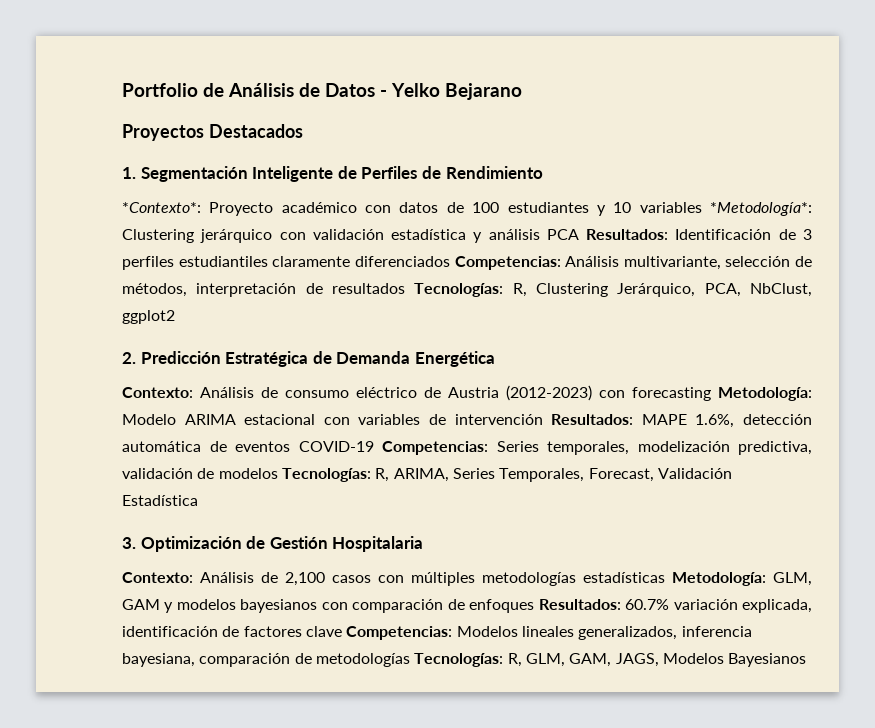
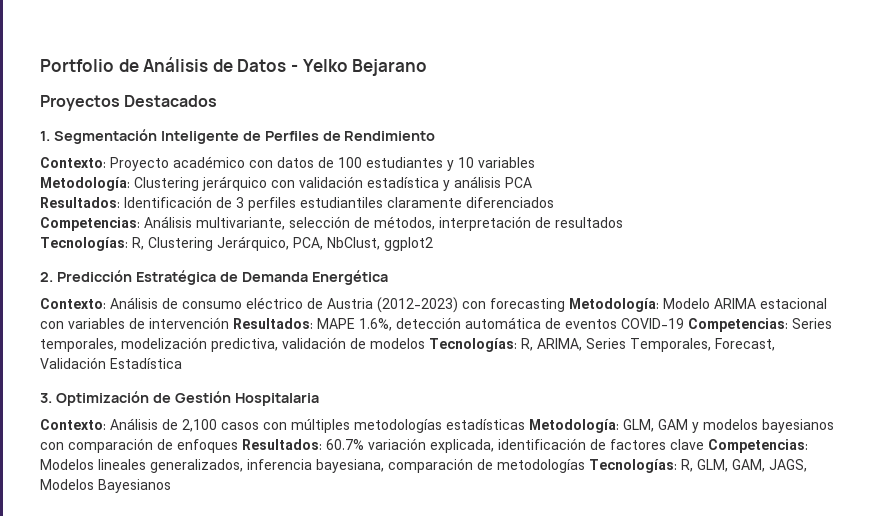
- *Contexto*: Proyecto académico con datos de 100 estudiantes y 10 variables *Metodología*: Clustering jerárquico con validación estadística y análisis PCA Resultados: Identificación de 3 perfiles estudiantiles claramente diferenciados Competencias: Análisis multivariante, selección de métodos, interpretación de resultados Tecnologías: R, Clustering Jerárquico, PCA, NbClust, ggplot2
+ Contexto: Proyecto académico con datos de 100 estudiantes y 10 variables
+ Metodología: Clustering jerárquico con validación estadística y análisis PCA
+ Resultados: Identificación de 3 perfiles estudiantiles claramente diferenciados
+ Competencias: Análisis multivariante, selección de métodos, interpretación de resultados
+ Tecnologías: R, Clustering Jerárquico, PCA, NbClust, ggplot2

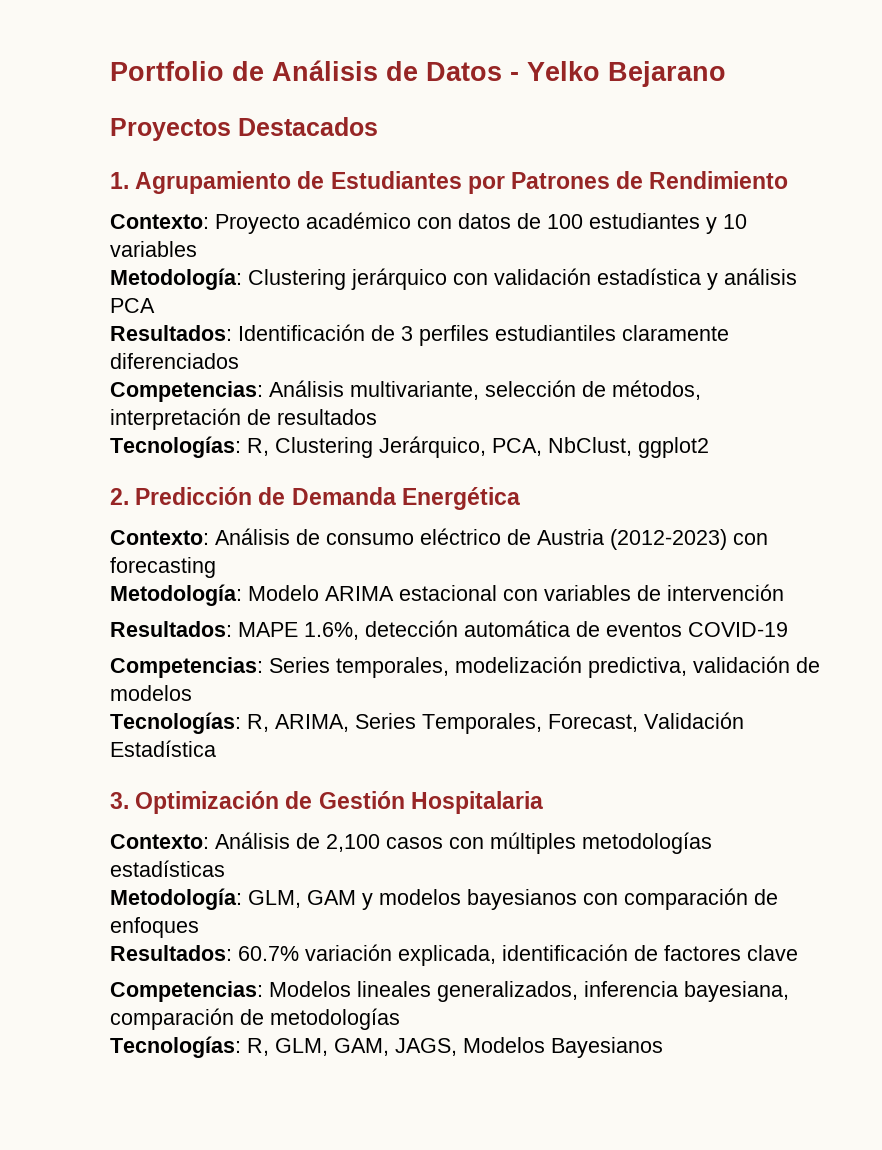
- 1. Segmentación Inteligente de Perfiles de Rendimiento
+ 1. Agrupamiento de Estudiantes por Patrones de Rendimiento
- 2. Predicción Estratégica de Demanda Energética
+ 2. Predicción de Demanda Energética
- Contexto: Análisis de consumo eléctrico de Austria (2012-2023) con forecasting Metodología: Modelo ARIMA estacional con variables de intervención Resultados: MAPE 1.6%, detección automática de eventos COVID-19 Competencias: Series temporales, modelización predictiva, validación de modelos Tecnologías: R, ARIMA, Series Temporales, Forecast, Validación Estadística
+ Contexto: Análisis de consumo eléctrico de Austria (2012-2023) con forecasting
+ Metodología: Modelo ARIMA estacional con variables de intervención
+ Resultados: MAPE 1.6%, detección automática de eventos COVID-19
+ Competencias: Series temporales, modelización predictiva, validación de modelos
+ Tecnologías: R, ARIMA, Series Temporales, Forecast, Validación Estadística
- Contexto: Análisis de 2,100 casos con múltiples metodologías estadísticas Metodología: GLM, GAM y modelos bayesianos con comparación de enfoques Resultados: 60.7% variación explicada, identificación de factores clave Competencias: Modelos lineales generalizados, inferencia bayesiana, comparación de metodologías Tecnologías: R, GLM, GAM, JAGS, Modelos Bayesianos
+ Contexto: Análisis de 2,100 casos con múltiples metodologías estadísticas
+ Metodología: GLM, GAM y modelos bayesianos con comparación de enfoques
+ Resultados: 60.7% variación explicada, identificación de factores clave
+ Competencias: Modelos lineales generalizados, inferencia bayesiana, comparación de metodologías
+ Tecnologías: R, GLM, GAM, JAGS, Modelos Bayesianos

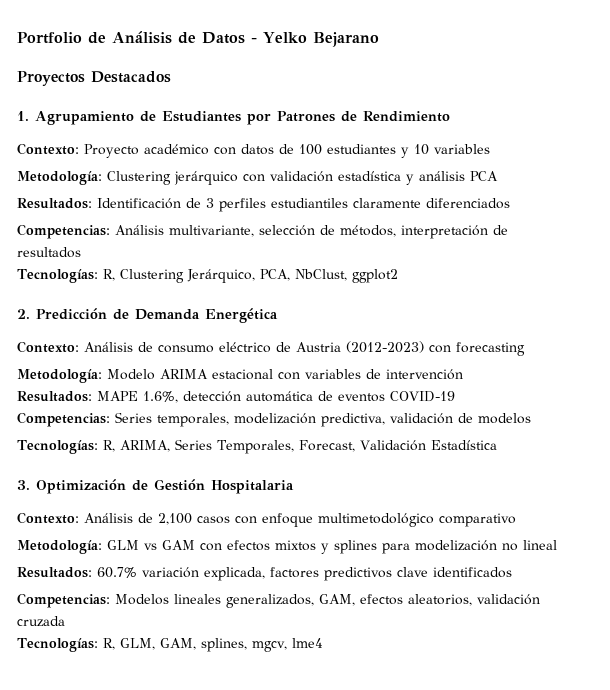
- Contexto: Análisis de 2,100 casos con múltiples metodologías estadísticas
- Metodología: GLM, GAM y modelos bayesianos con comparación de enfoques
+ Contexto: Análisis de 2,100 casos con enfoque multimetodológico comparativo
+ Metodología: GLM vs GAM con efectos mixtos y splines para modelización no lineal
- Resultados: 60.7% variación explicada, identificación de factores clave
+ Resultados: 60.7% variación explicada, factores predictivos clave identificados
- Competencias: Modelos lineales generalizados, inferencia bayesiana, comparación de metodologías
+ Competencias: Modelos lineales generalizados, GAM, efectos aleatorios, validación cruzada
- Tecnologías: R, GLM, GAM, JAGS, Modelos Bayesianos
+ Tecnologías: R, GLM, GAM, splines, mgcv, lme4

